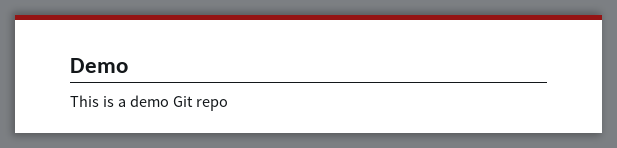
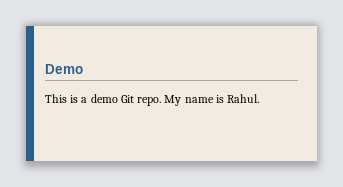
- This is a demo Git repo
+ This is a demo Git repo. My name is Rahul.

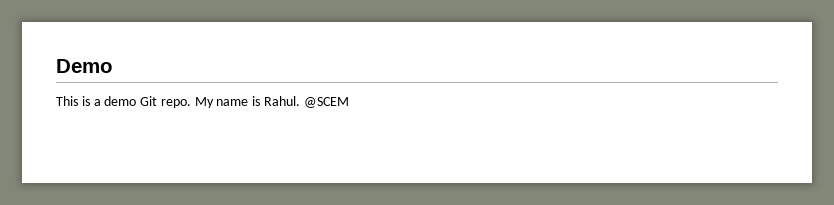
+ @SCEM

